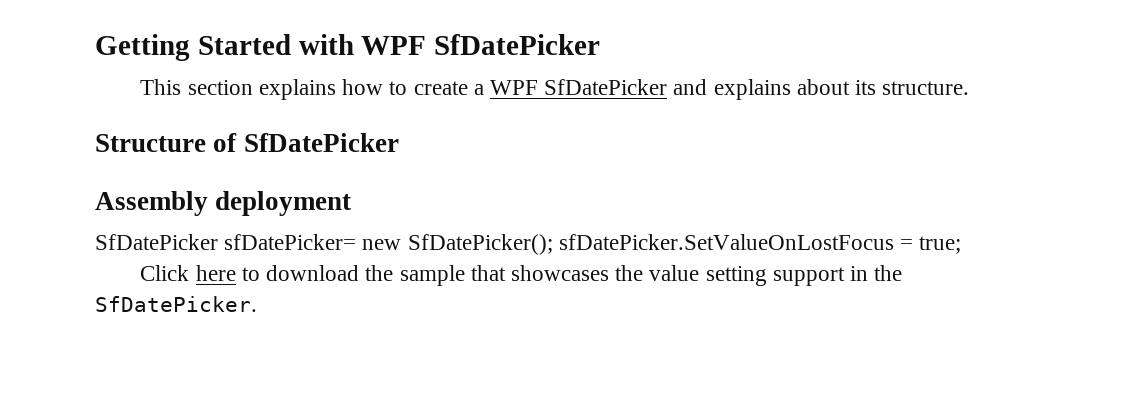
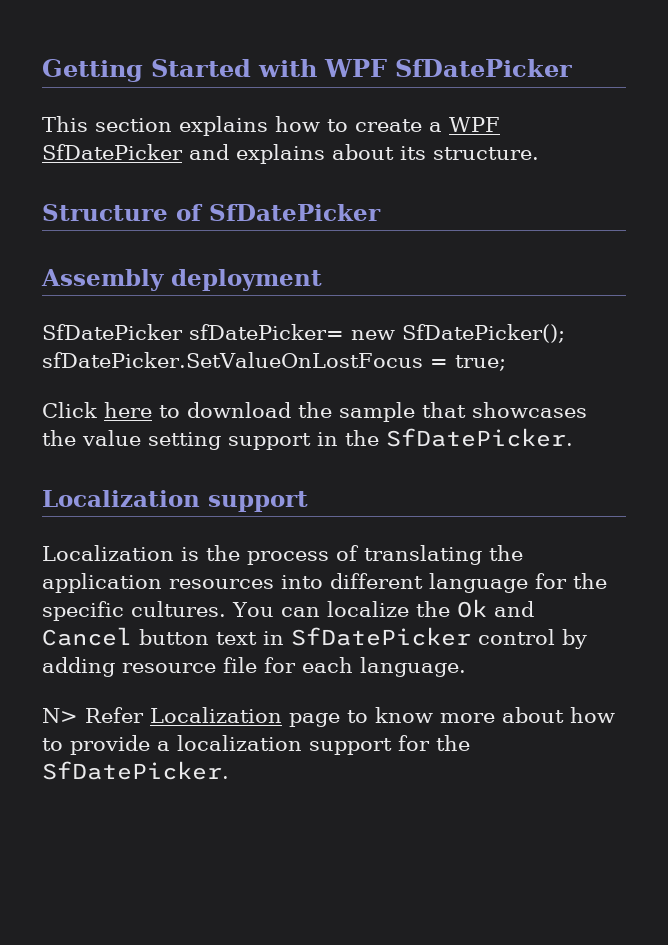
+ Localization support
+ Localization is the process of translating the application resources into different language for the specific cultures. You can localize the Ok and Cancel button text in SfDatePicker control by adding resource file for each language.
+ N> Refer Localization page to know more about how to provide a localization support for the SfDatePicker.

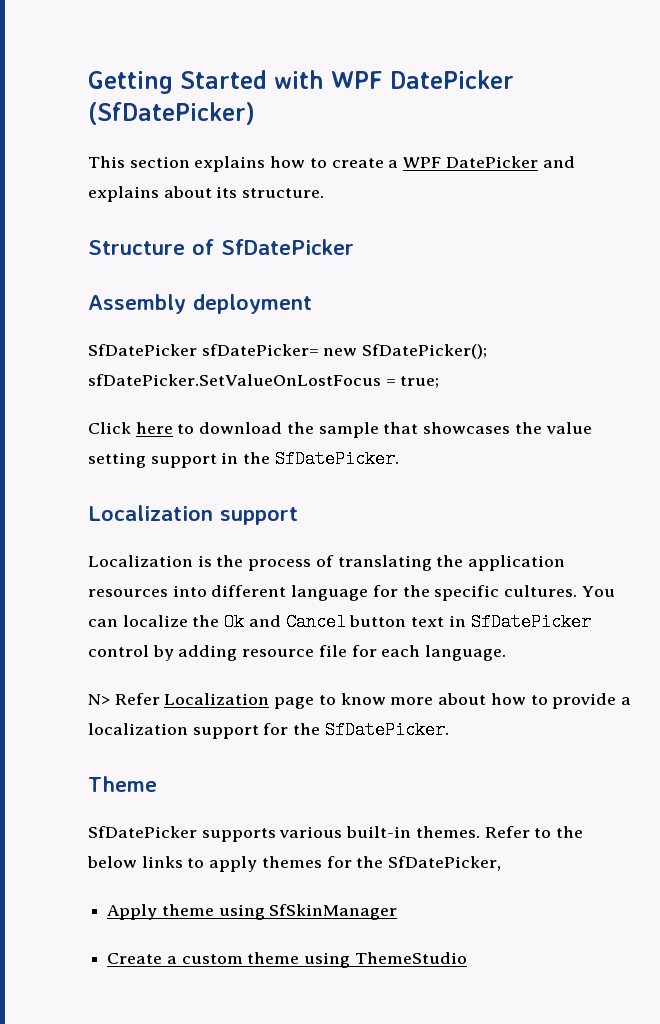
- Getting Started with WPF SfDatePicker
+ Getting Started with WPF DatePicker (SfDatePicker)
- This section explains how to create a WPF SfDatePicker and explains about its structure.
+ This section explains how to create a WPF DatePicker and explains about its structure.
+ Theme
+ SfDatePicker supports various built-in themes. Refer to the below links to apply themes for the SfDatePicker,
+ Apply theme using SfSkinManager
+ Create a custom theme using ThemeStudio

